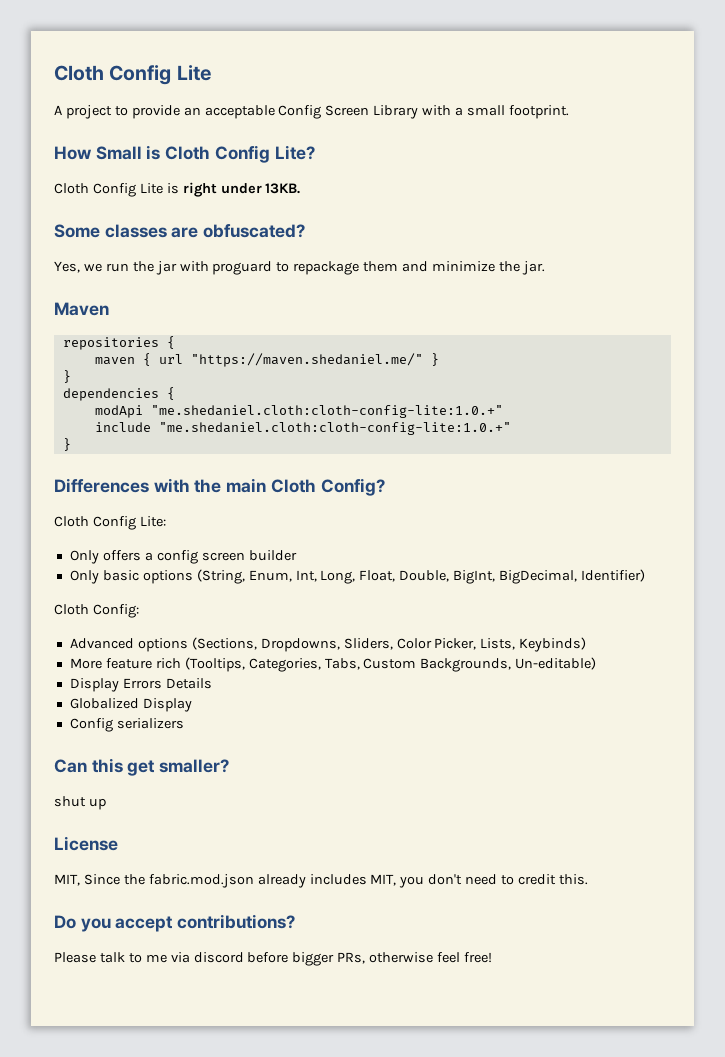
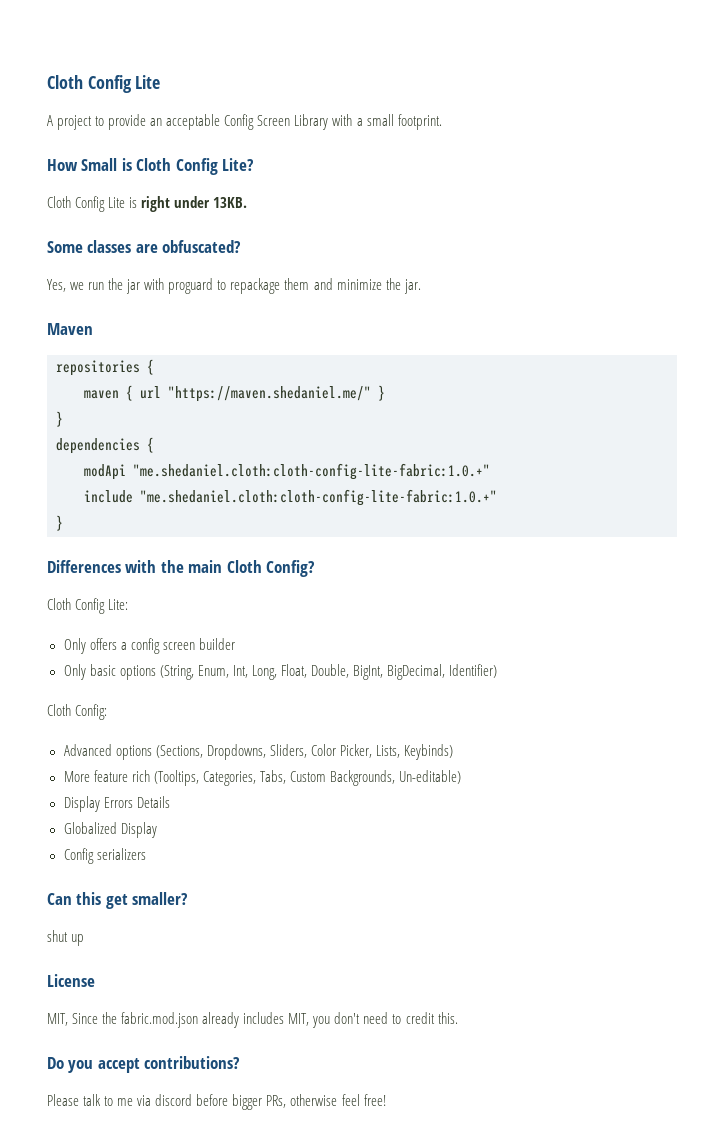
- modApi "me.shedaniel.cloth:cloth-config-lite:1.0.+"
+ modApi "me.shedaniel.cloth:cloth-config-lite-fabric:1.0.+"
- include "me.shedaniel.cloth:cloth-config-lite:1.0.+"
+ include "me.shedaniel.cloth:cloth-config-lite-fabric:1.0.+"

